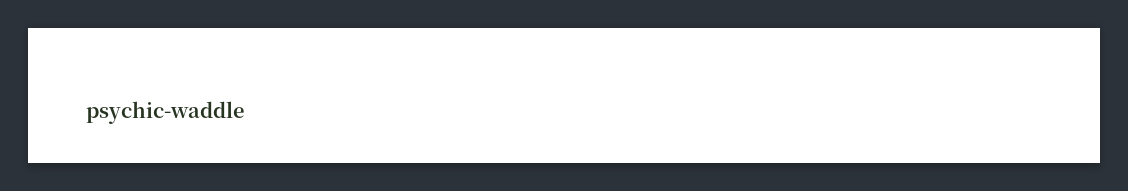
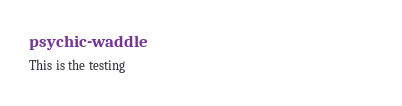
+ This is the testing

